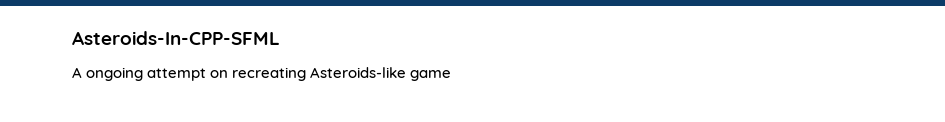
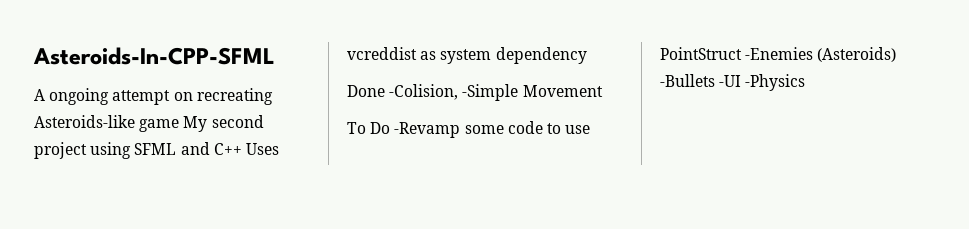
- A ongoing attempt on recreating Asteroids-like game
+ A ongoing attempt on recreating Asteroids-like game My second project using SFML and C++ Uses vcreddist as system dependency
+ Done -Colision, -Simple Movement
+ To Do -Revamp some code to use PointStruct -Enemies (Asteroids) -Bullets -UI -Physics

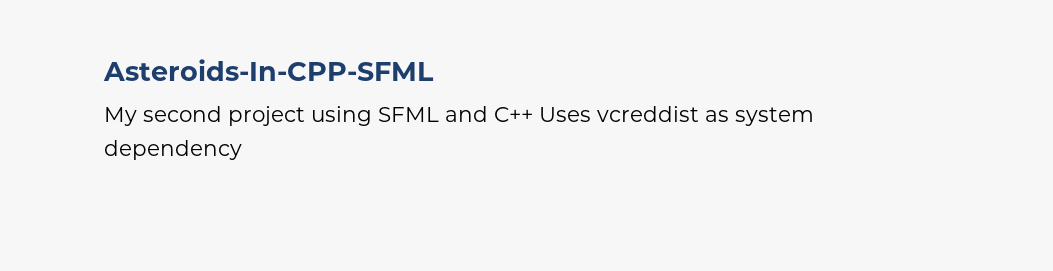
- A ongoing attempt on recreating Asteroids-like game My second project using SFML and C++ Uses vcreddist as system dependency
+ My second project using SFML and C++ Uses vcreddist as system dependency
- Done -Colision, -Simple Movement
- To Do -Revamp some code to use PointStruct -Enemies (Asteroids) -Bullets -UI -Physics

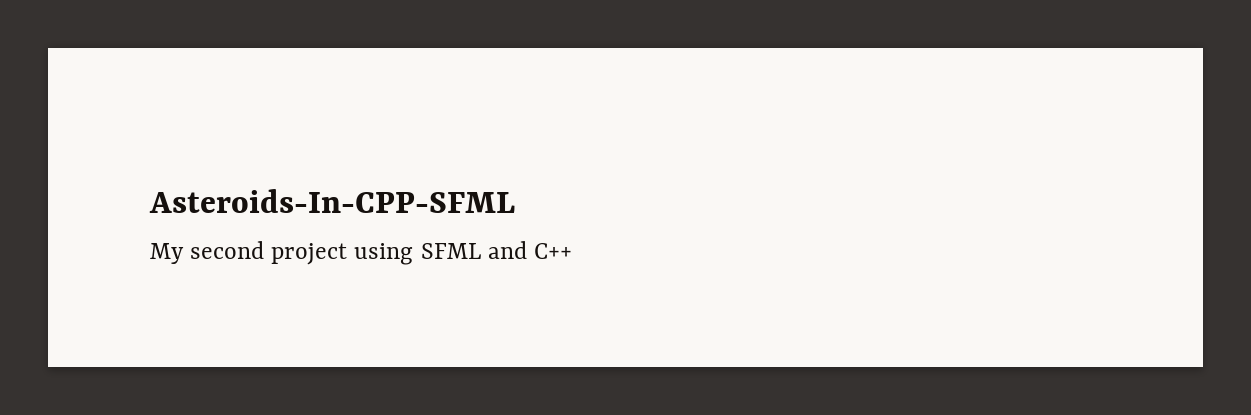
- My second project using SFML and C++ Uses vcreddist as system dependency
+ My second project using SFML and C++

